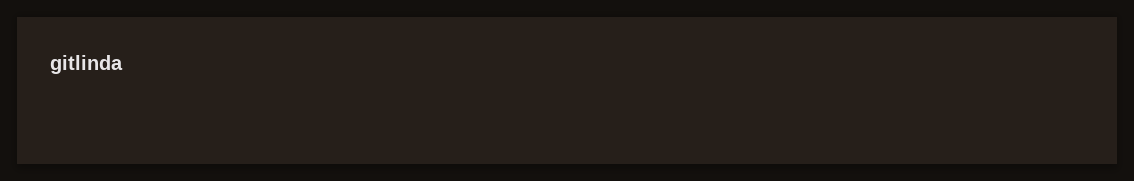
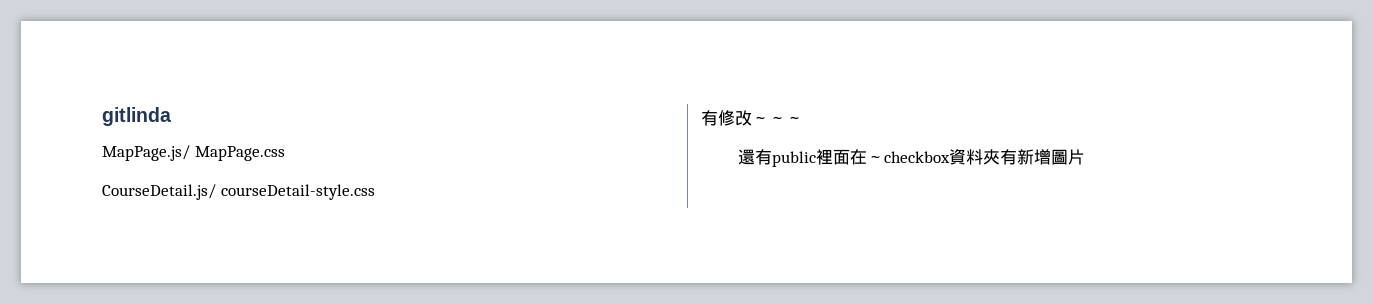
+ MapPage.js/ MapPage.css
+ CourseDetail.js/ courseDetail-style.css
+ 有修改～～～
+ 還有public裡面在～checkbox資料夾有新增圖片

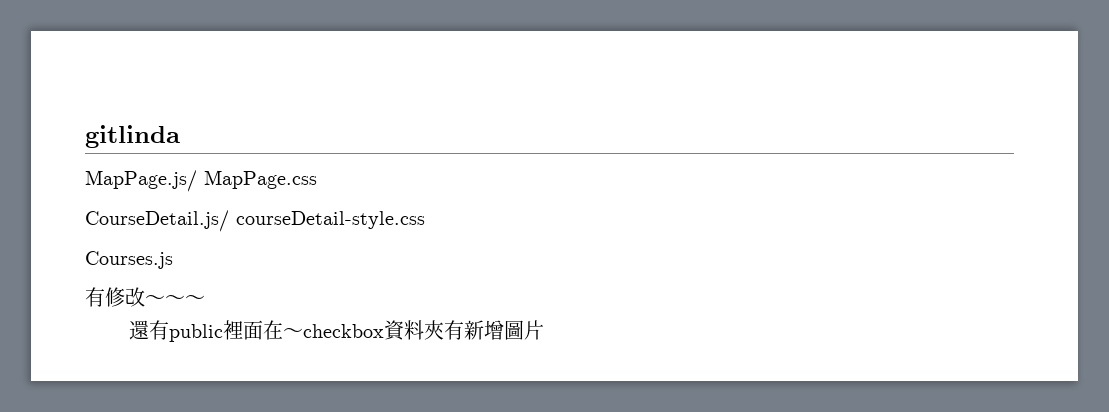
+ Courses.js

